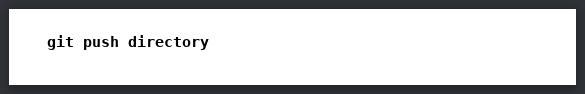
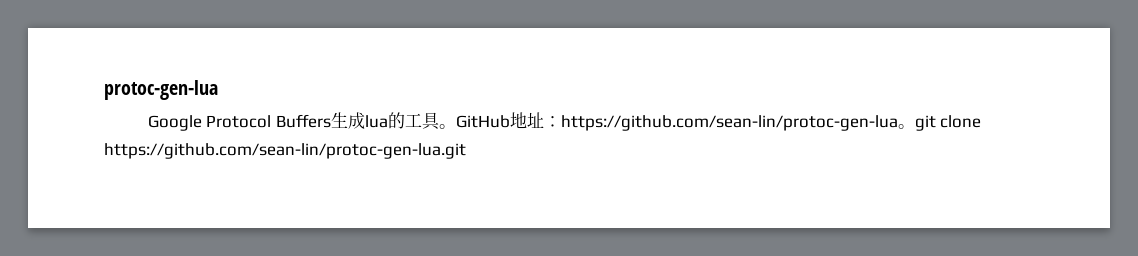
- git push directory
+ protoc-gen-lua
+ Google Protocol Buffers生成lua的工具。GitHub地址：https://github.com/sean-lin/protoc-gen-lua。git clone https://github.com/sean-lin/protoc-gen-lua.git

